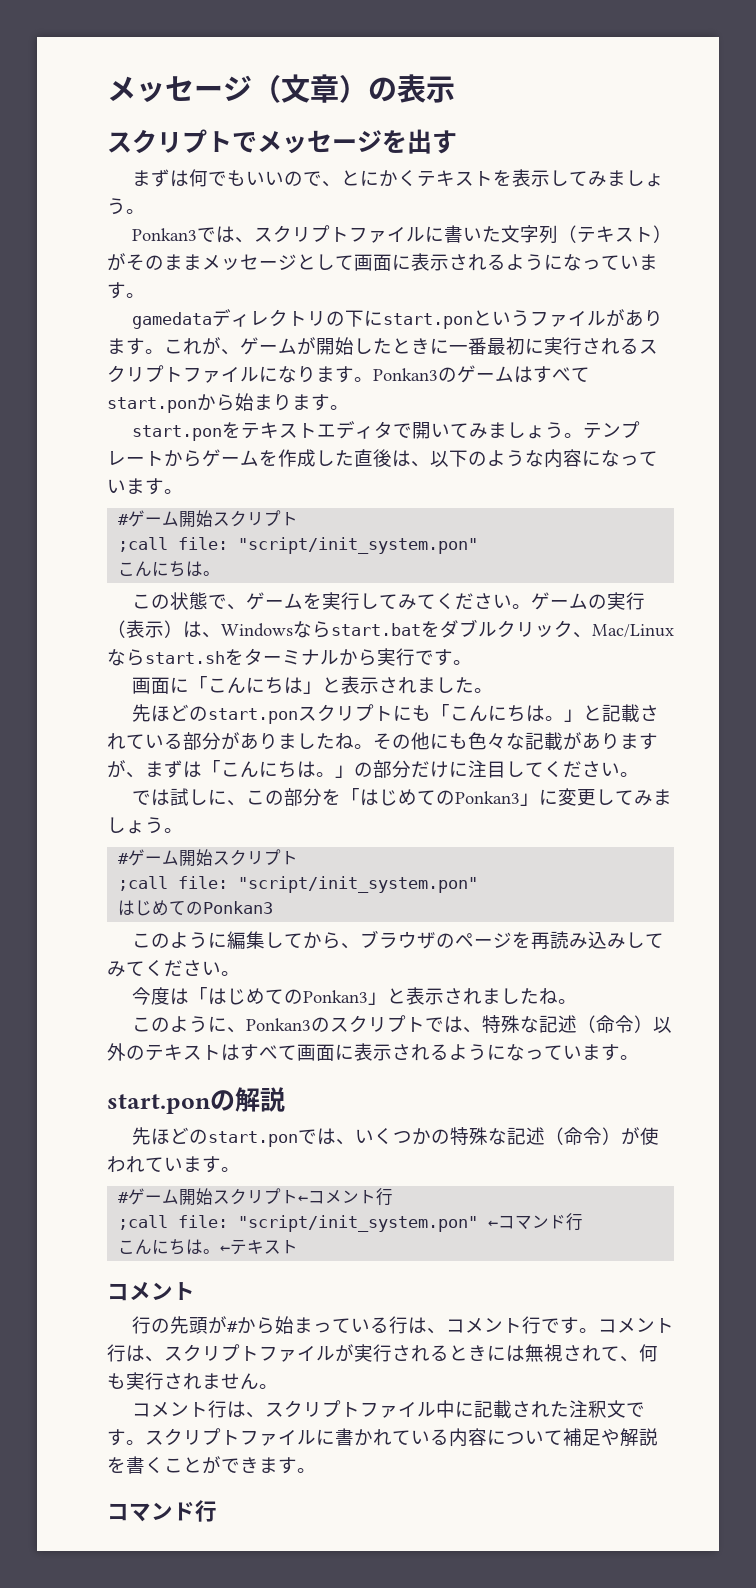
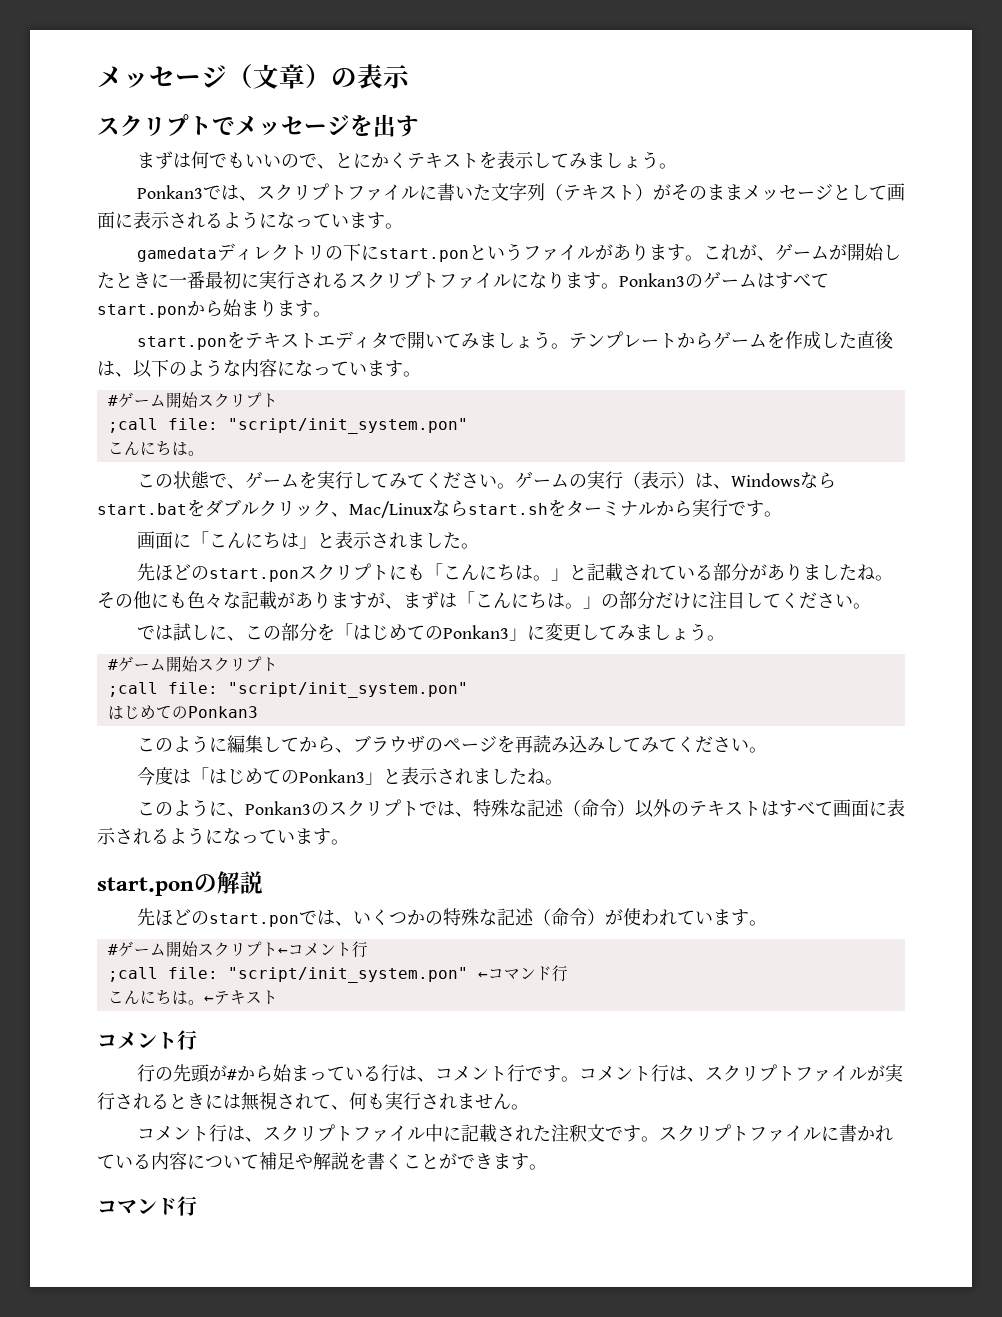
  ←テキスト
- コメント
+ コメント行

